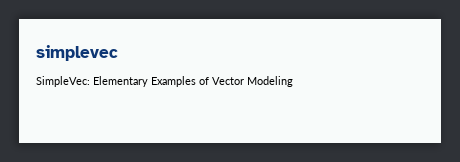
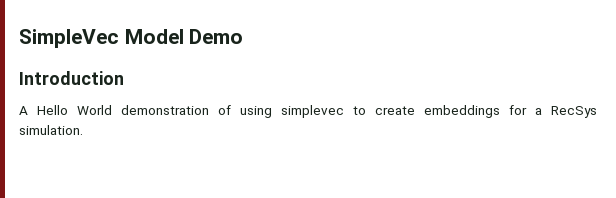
- simplevec
- SimpleVec: Elementary Examples of Vector Modeling
+ SimpleVec Model Demo
+ Introduction
+ A Hello World demonstration of using simplevec to create embeddings for a RecSys simulation.

